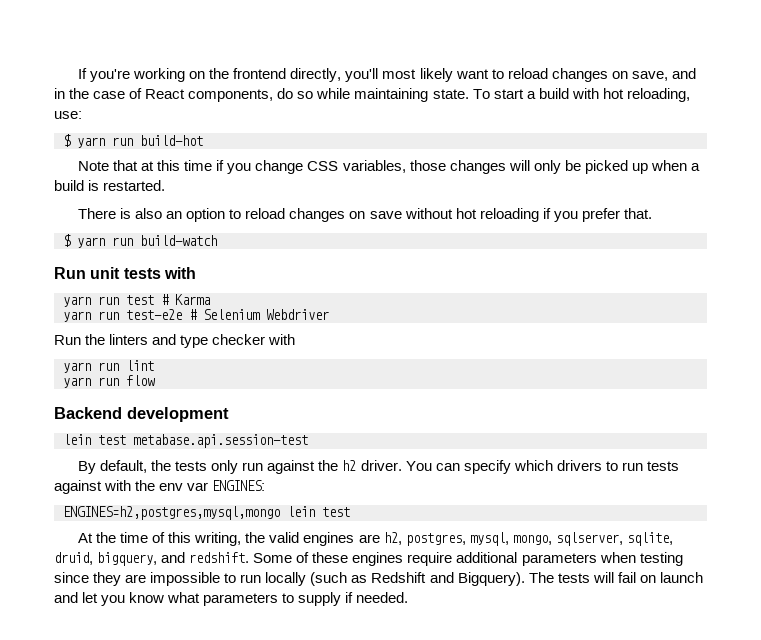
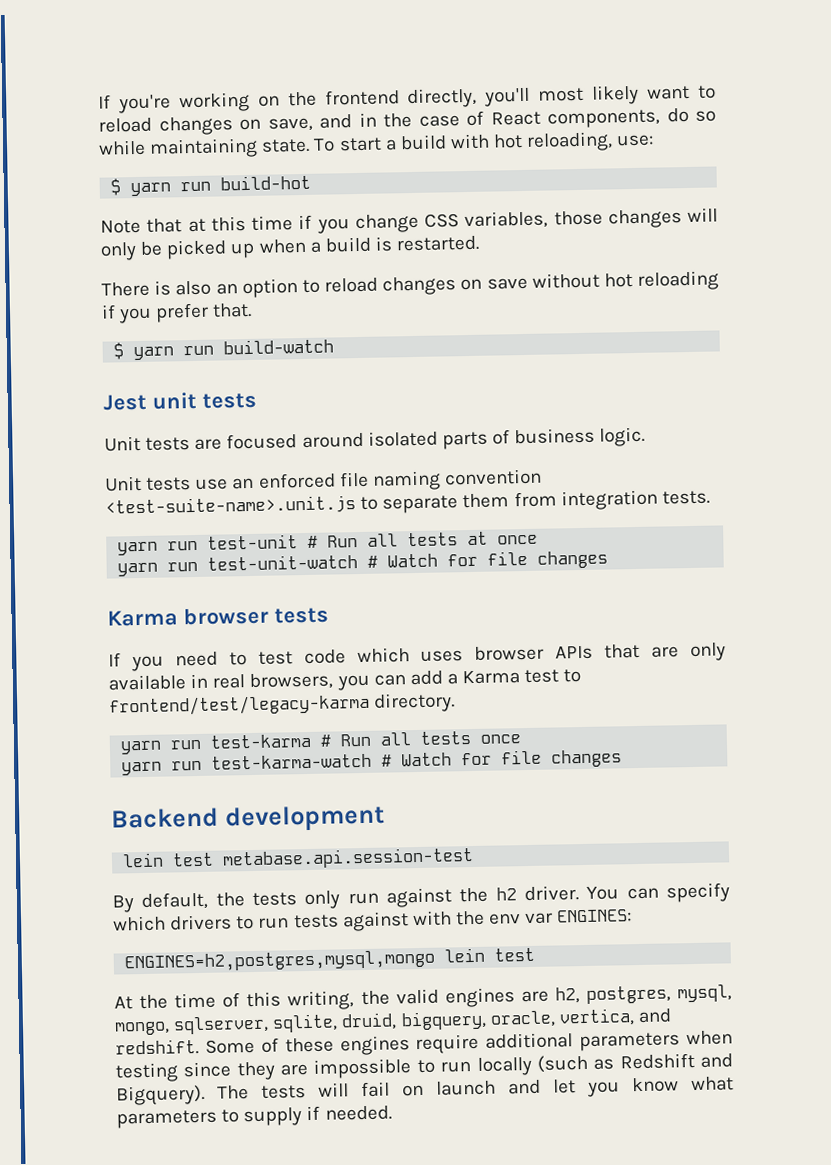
- Run unit tests with
- yarn run test # Karma
- yarn run test-e2e # Selenium Webdriver
- Run the linters and type checker with
- yarn run lint
- yarn run flow
+ Jest unit tests
+ Unit tests are focused around isolated parts of business logic.
+ Unit tests use an enforced file naming convention <test-suite-name>.unit.js to separate them from integration tests.
+ yarn run test-unit # Run all tests at once
+ yarn run test-unit-watch # Watch for file changes
+ Karma browser tests
+ If you need to test code which uses browser APIs that are only available in real browsers, you can add a Karma test to frontend/test/legacy-karma directory.
+ yarn run test-karma # Run all tests once
+ yarn run test-karma-watch # Watch for file changes
- At the time of this writing, the valid engines are h2, postgres, mysql, mongo, sqlserver, sqlite, druid, bigquery, and redshift.
+ At the time of this writing, the valid engines are h2, postgres, mysql, mongo, sqlserver, sqlite, druid, bigquery, oracle, vertica, and redshift.

